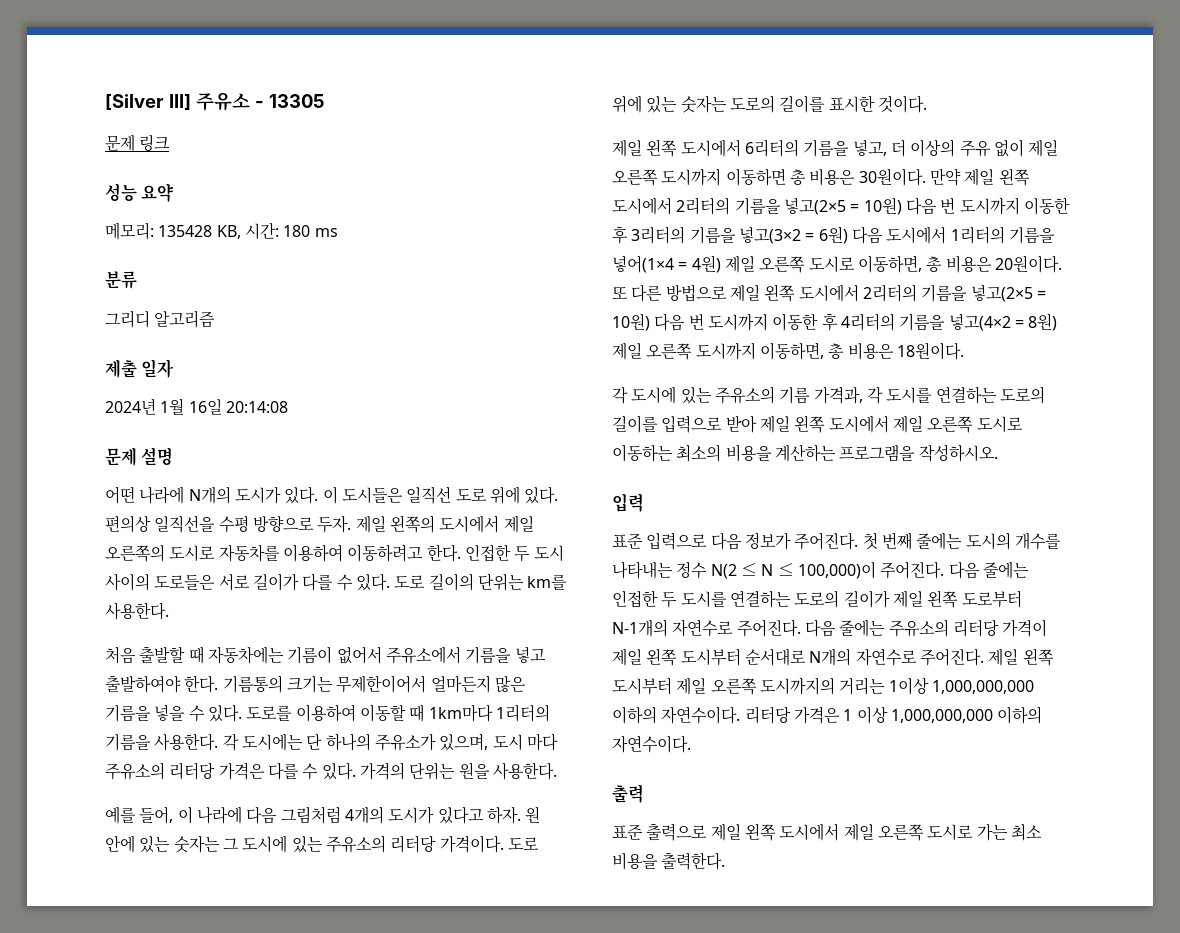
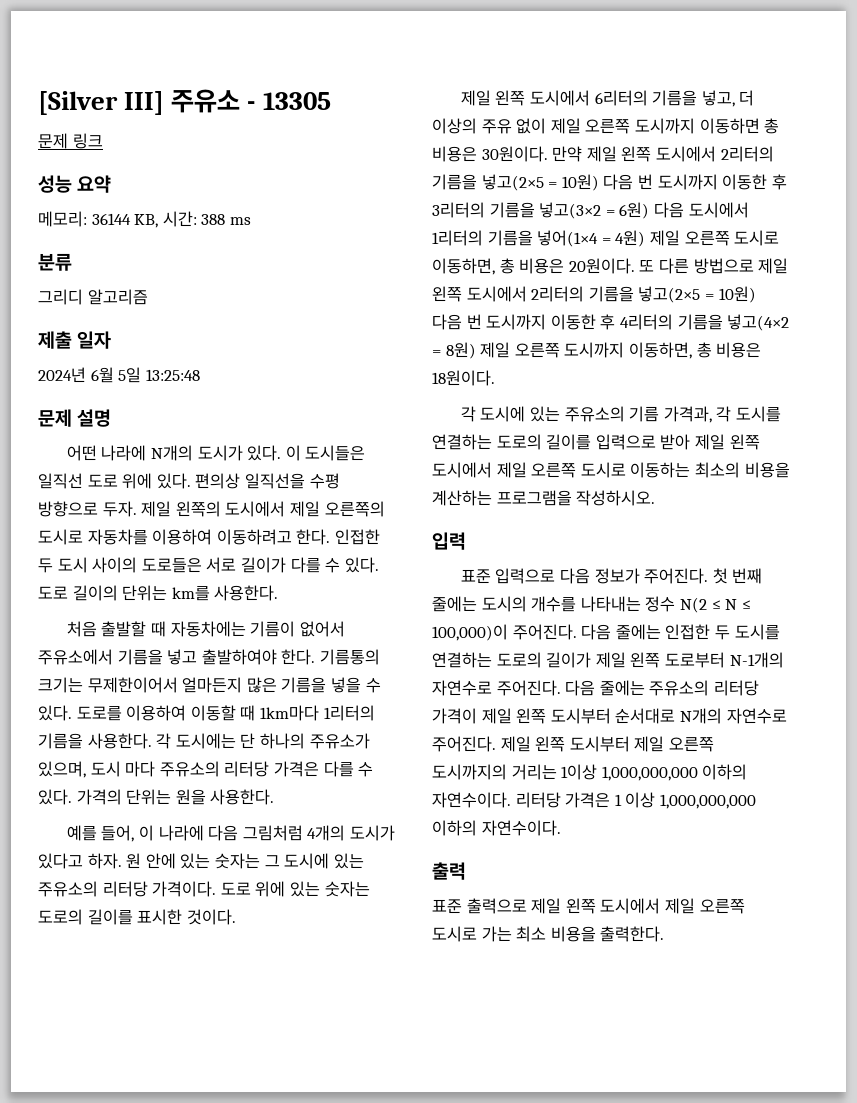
- 메모리: 135428 KB, 시간: 180 ms
+ 메모리: 36144 KB, 시간: 388 ms
- 2024년 1월 16일 20:14:08
+ 2024년 6월 5일 13:25:48

